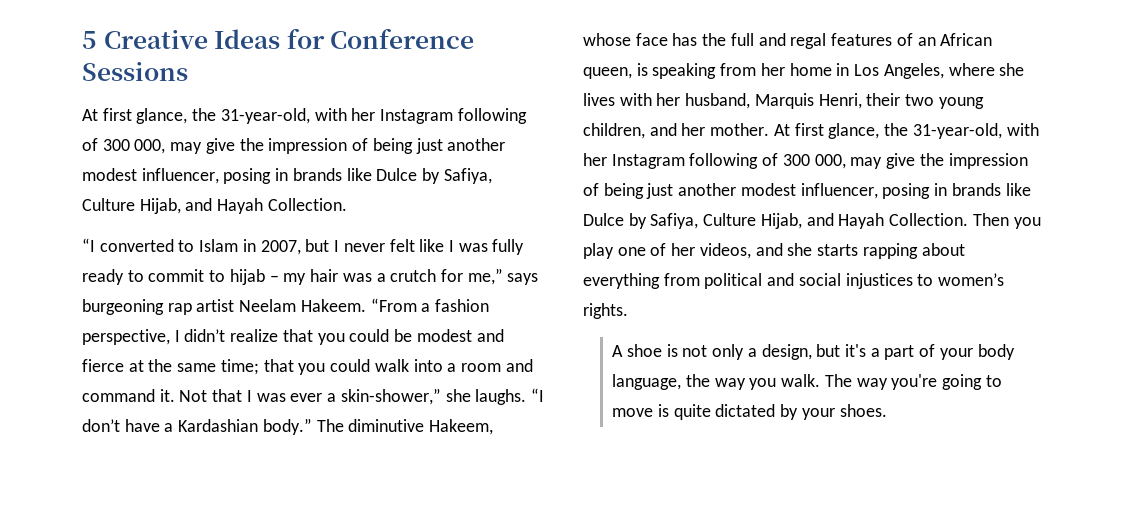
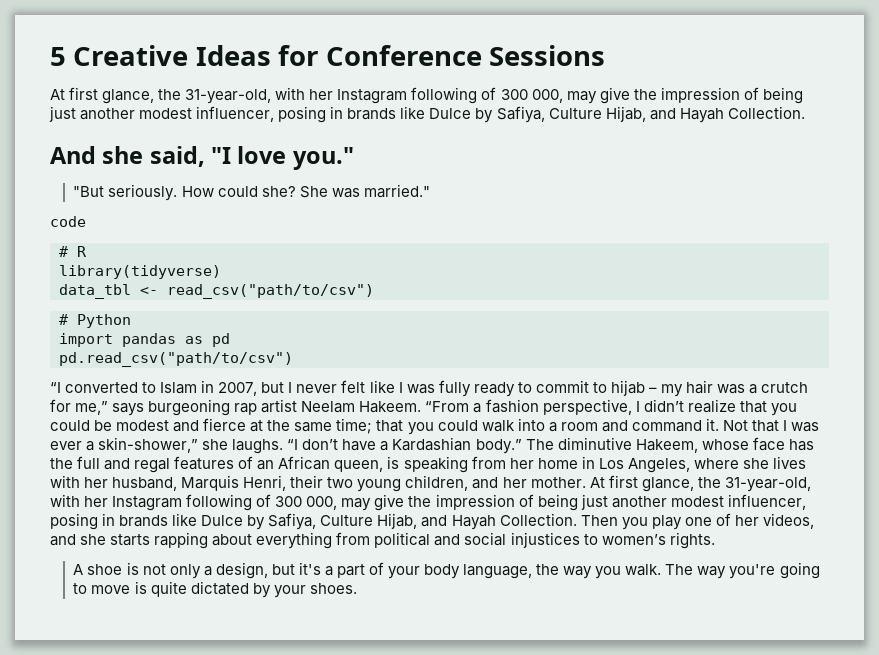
+ And she said, "I love you."
+ "But seriously. How could she? She was married."
+ code
+ # R
+ library(tidyverse)
+ data_tbl <- read_csv("path/to/csv")
+ # Python
+ import pandas as pd
+ pd.read_csv("path/to/csv")

